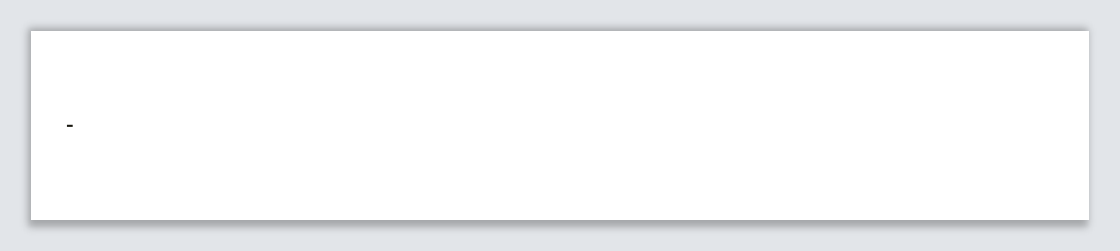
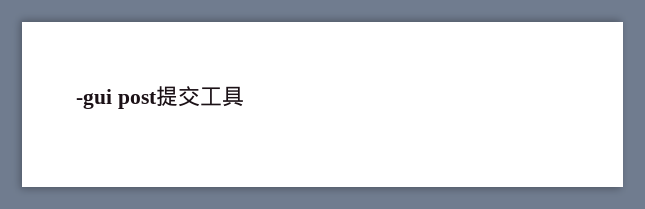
- -
+ -gui post提交工具

